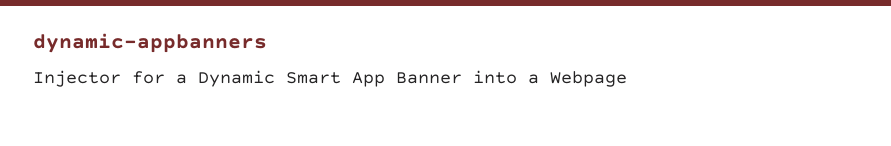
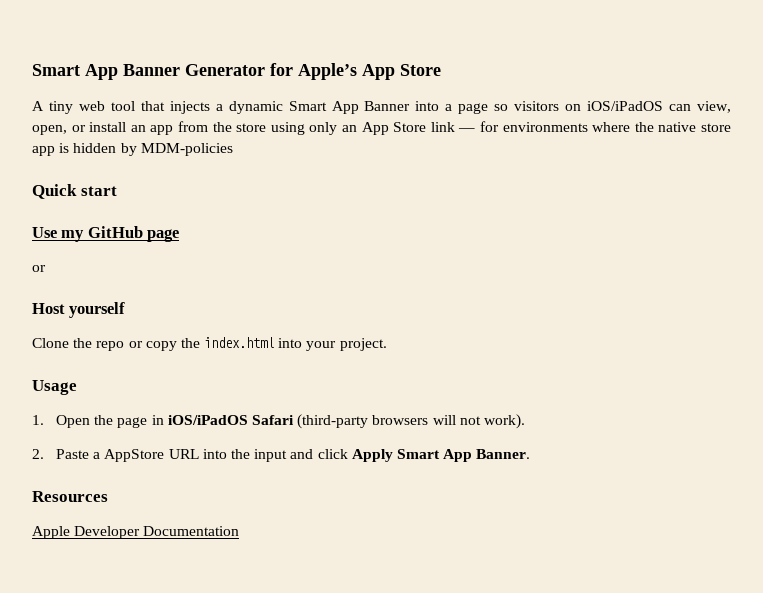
- dynamic-appbanners
- Injector for a Dynamic Smart App Banner into a Webpage
+ Smart App Banner Generator for Apple’s App Store
+ A tiny web tool that injects a dynamic Smart App Banner into a page so visitors on iOS/iPadOS can view, open, or install an app from the store using only an App Store link — for environments where the native store app is hidden by MDM-policies
+ Quick start
+ Use my GitHub page
+ or
+ Host yourself
+ Clone the repo or copy the index.html into your project.
+ Usage
+ 1. Open the page in iOS/iPadOS Safari (third-party browsers will not work).
+ 2. Paste a AppStore URL into the input and click Apply Smart App Banner.
+ Resources
+ Apple Developer Documentation

